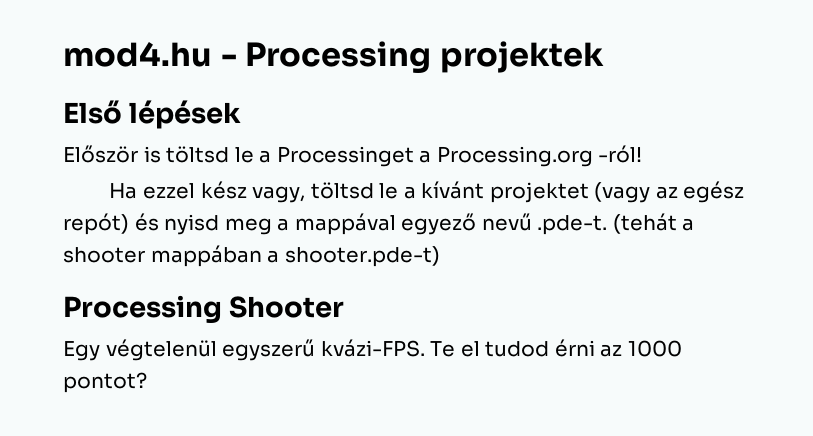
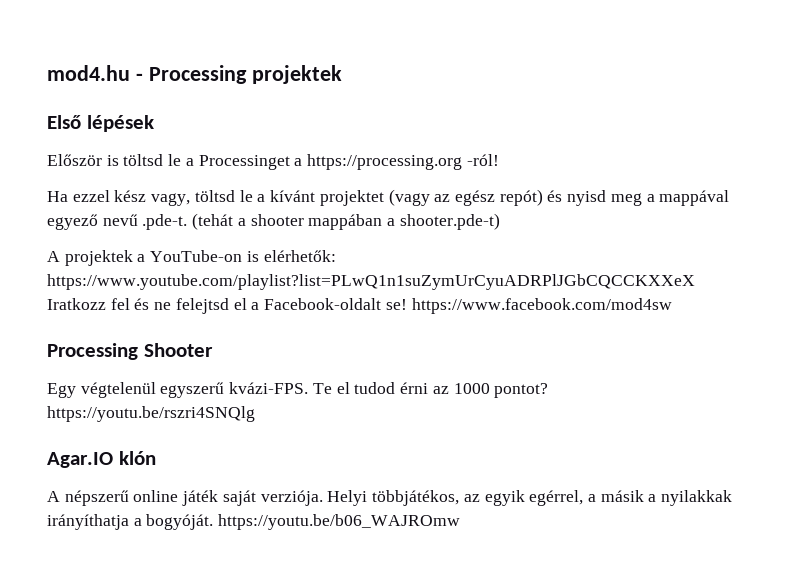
- Először is töltsd le a Processinget a Processing.org -ról!
+ Először is töltsd le a Processinget a https://processing.org -ról!
+ A projektek a YouTube-on is elérhetők: https://www.youtube.com/playlist?list=PLwQ1n1suZymUrCyuADRPlJGbCQCCKXXeX Iratkozz fel és ne felejtsd el a Facebook-oldalt se! https://www.facebook.com/mod4sw
- Te el tudod érni az 1000 pontot?
+ Te el tudod érni az 1000 pontot? https://youtu.be/rszri4SNQlg
+ Agar.IO klón
+ A népszerű online játék saját verziója. Helyi többjátékos, az egyik egérrel, a másik a nyilakkak irányíthatja a bogyóját. https://youtu.be/b06_WAJROmw

